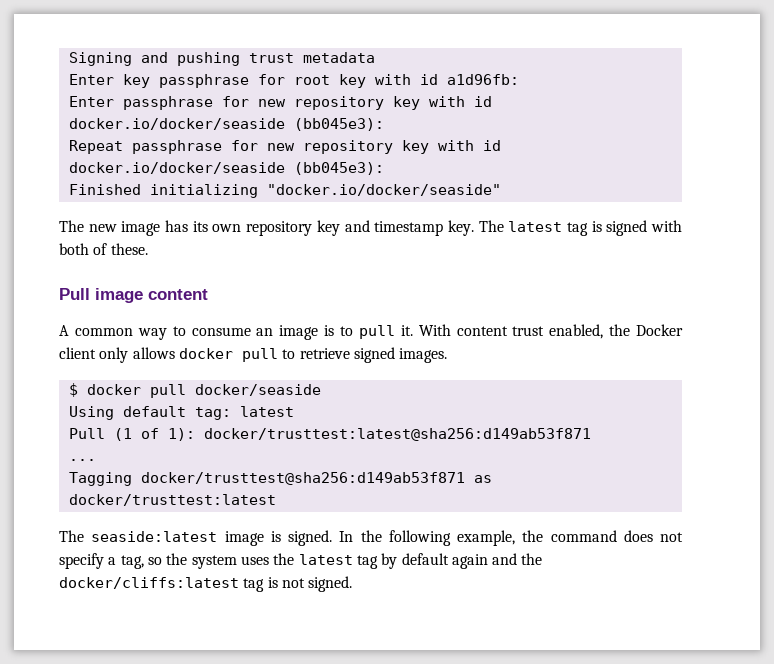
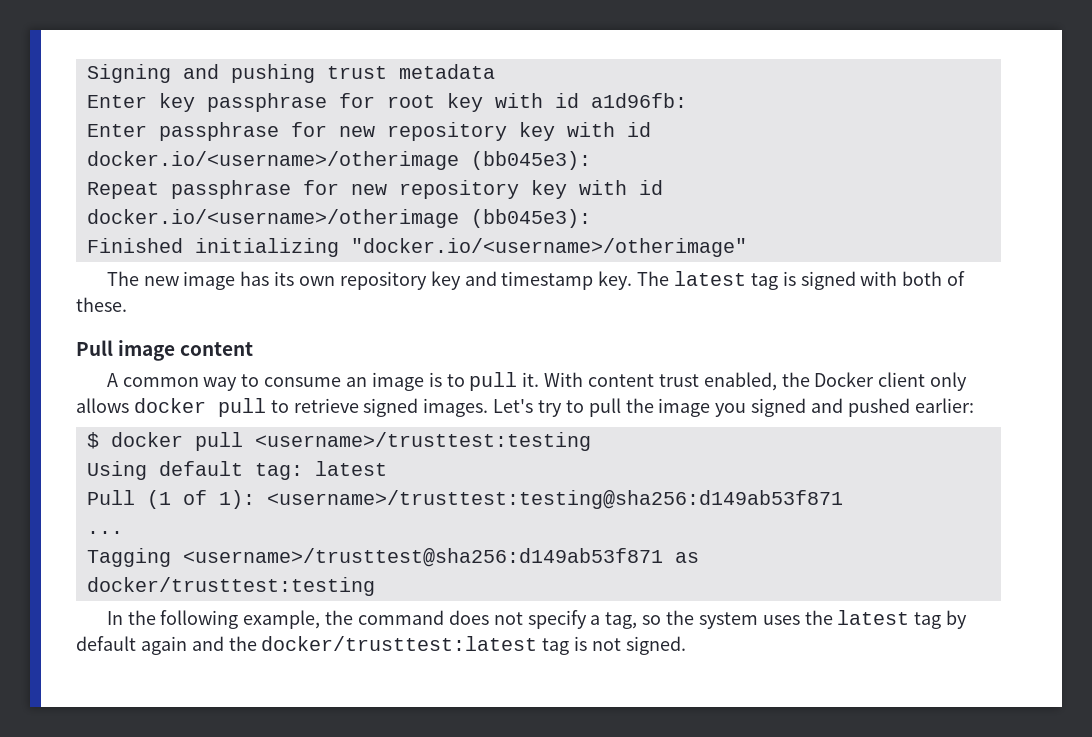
- Enter passphrase for new repository key with id docker.io/docker/seaside (bb045e3):
+ Enter passphrase for new repository key with id docker.io/<username>/otherimage (bb045e3):
- Repeat passphrase for new repository key with id docker.io/docker/seaside (bb045e3):
+ Repeat passphrase for new repository key with id docker.io/<username>/otherimage (bb045e3):
- Finished initializing "docker.io/docker/seaside"
+ Finished initializing "docker.io/<username>/otherimage"
+ Let's try to pull the image you signed and pushed earlier:
- $ docker pull docker/seaside
+ $ docker pull <username>/trusttest:testing
- Pull (1 of 1): docker/trusttest:latest@sha256:d149ab53f871
+ Pull (1 of 1): <username>/trusttest:testing@sha256:d149ab53f871
- Tagging docker/trusttest@sha256:d149ab53f871 as docker/trusttest:latest
- The seaside:latest image is signed. In the following example, the command does not specify a tag, so the system uses the latest tag by default again and the docker/cliffs:latest tag is not signed.
+ Tagging <username>/trusttest@sha256:d149ab53f871 as docker/trusttest:testing
+ In the following example, the command does not specify a tag, so the system uses the latest tag by default again and the docker/trusttest:latest tag is not signed.

